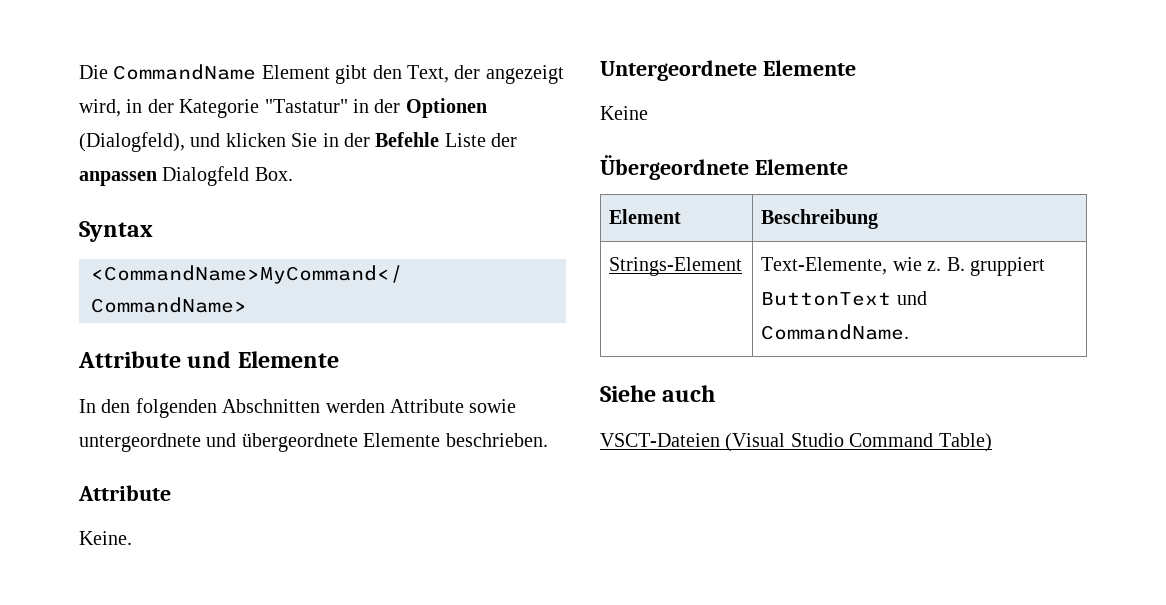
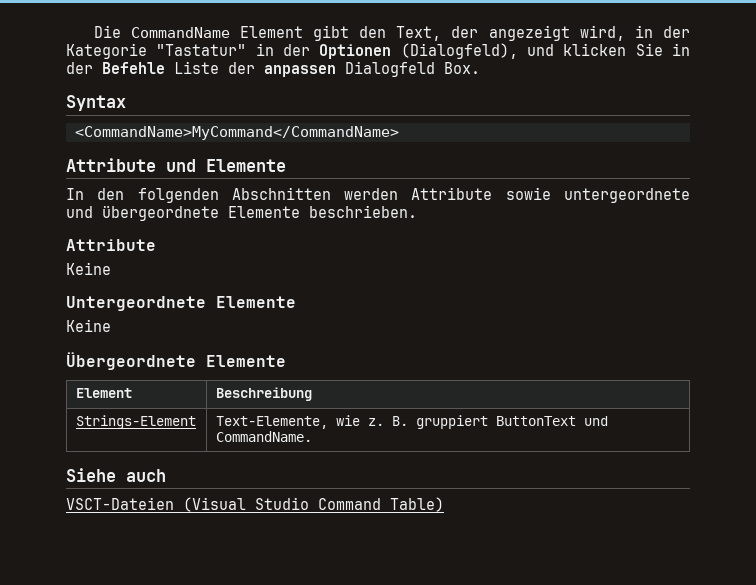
  In den folgenden Abschnitten werden Attribute sowie untergeordnete und übergeordnete Elemente beschrieben.
  Attribute
- Keine.
+ Keine

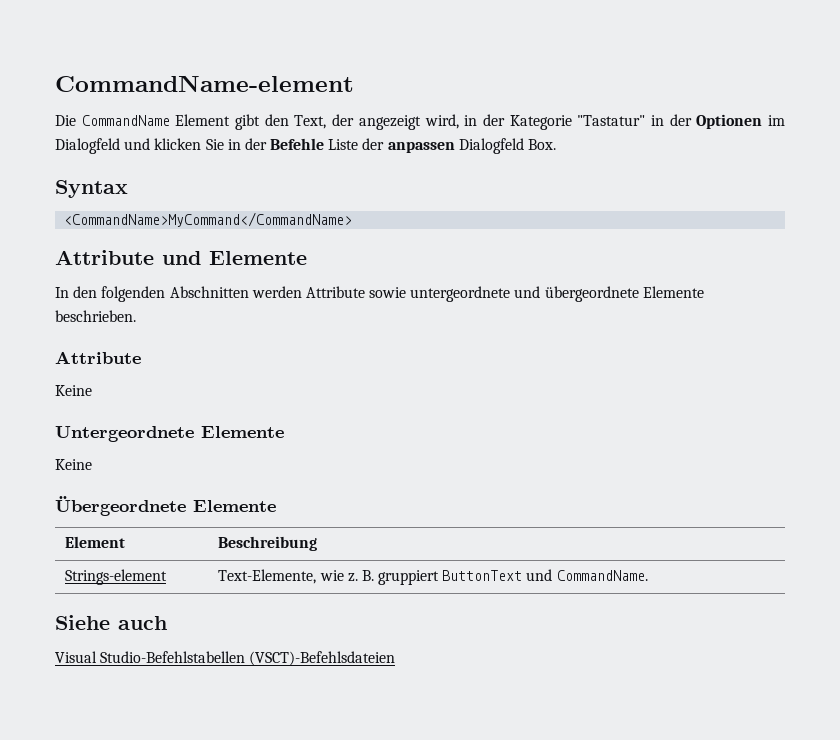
+ CommandName-element
- Die CommandName Element gibt den Text, der angezeigt wird, in der Kategorie "Tastatur" in der Optionen (Dialogfeld), und klicken Sie in der Befehle Liste der anpassen Dialogfeld Box.
+ Die CommandName Element gibt den Text, der angezeigt wird, in der Kategorie "Tastatur" in der Optionen im Dialogfeld und klicken Sie in der Befehle Liste der anpassen Dialogfeld Box.
- Strings-Element | Text-Elemente, wie z. B. gruppiert ButtonText und CommandName.
+ Strings-element | Text-Elemente, wie z. B. gruppiert ButtonText und CommandName.
- VSCT-Dateien (Visual Studio Command Table)
+ Visual Studio-Befehlstabellen (VSCT)-Befehlsdateien

